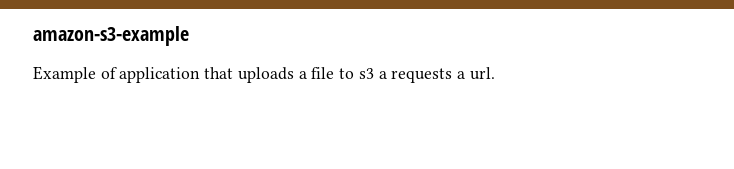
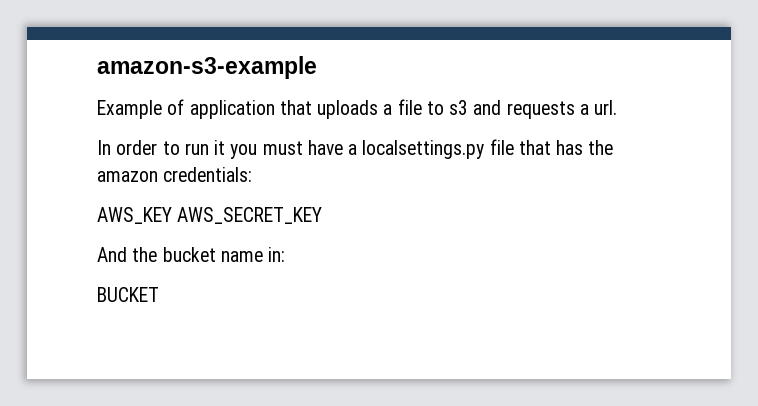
- Example of application that uploads a file to s3 a requests a url.
+ Example of application that uploads a file to s3 and requests a url.
+ In order to run it you must have a localsettings.py file that has the amazon credentials:
+ AWS_KEY AWS_SECRET_KEY
+ And the bucket name in:
+ BUCKET

